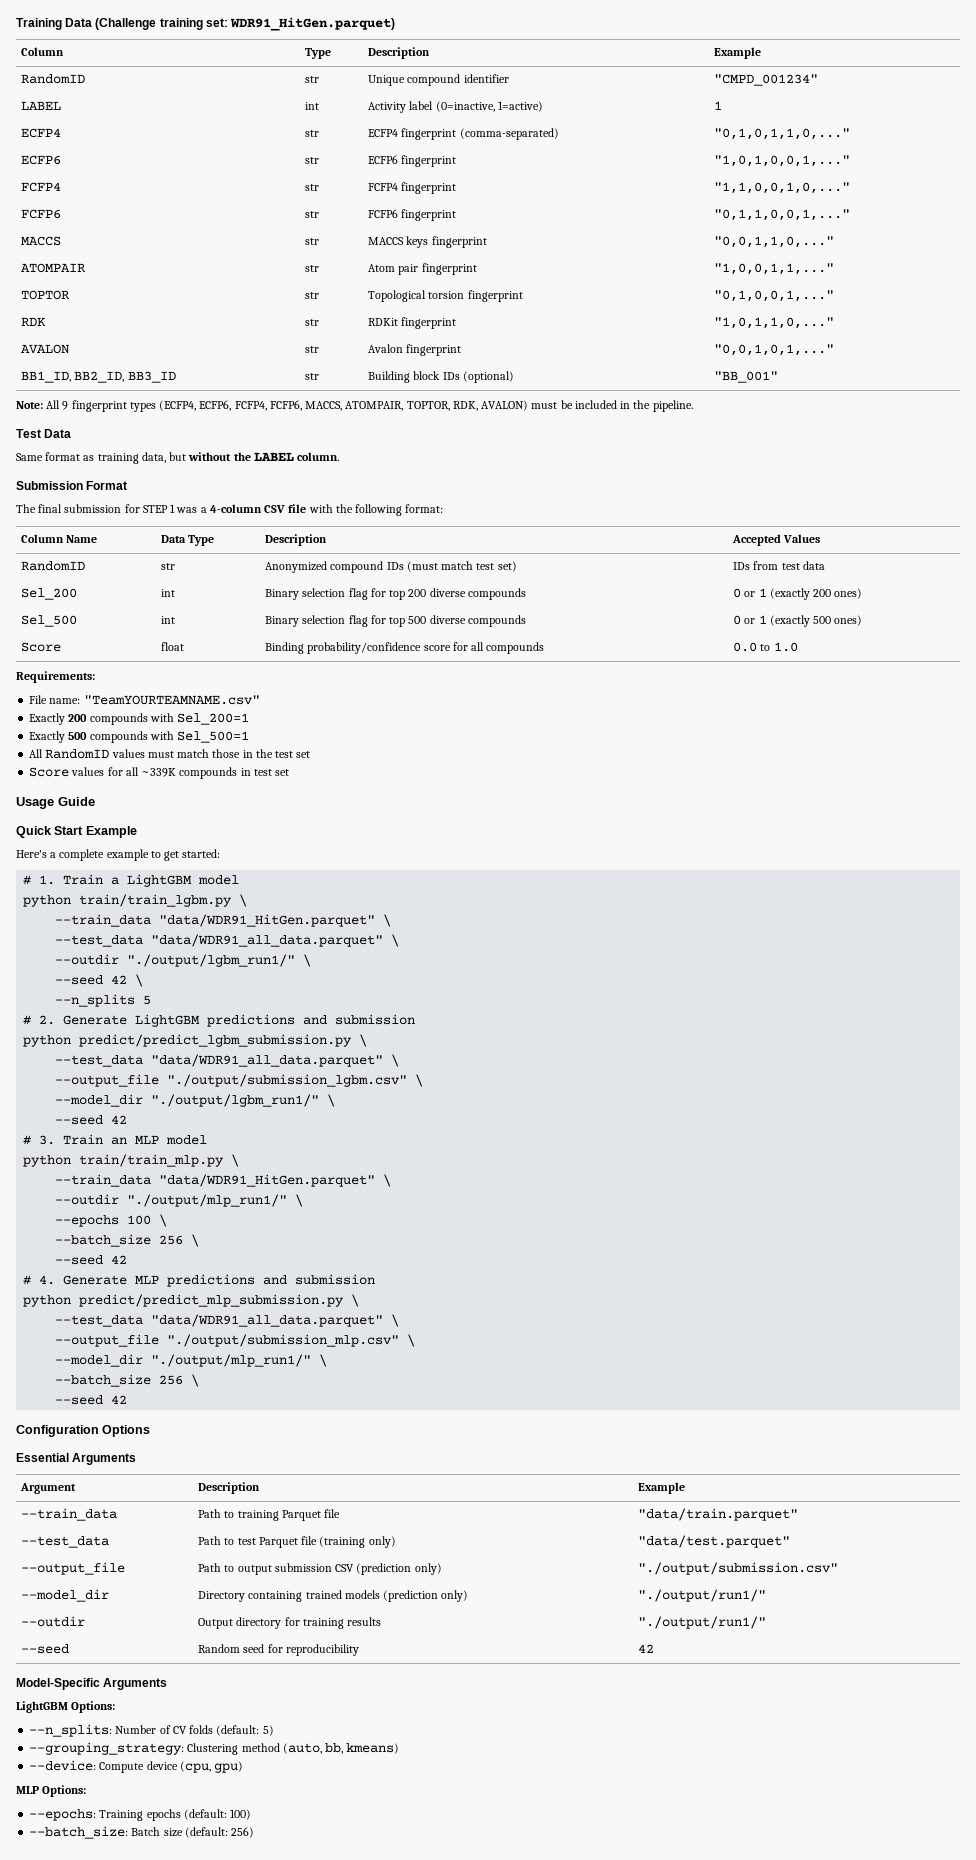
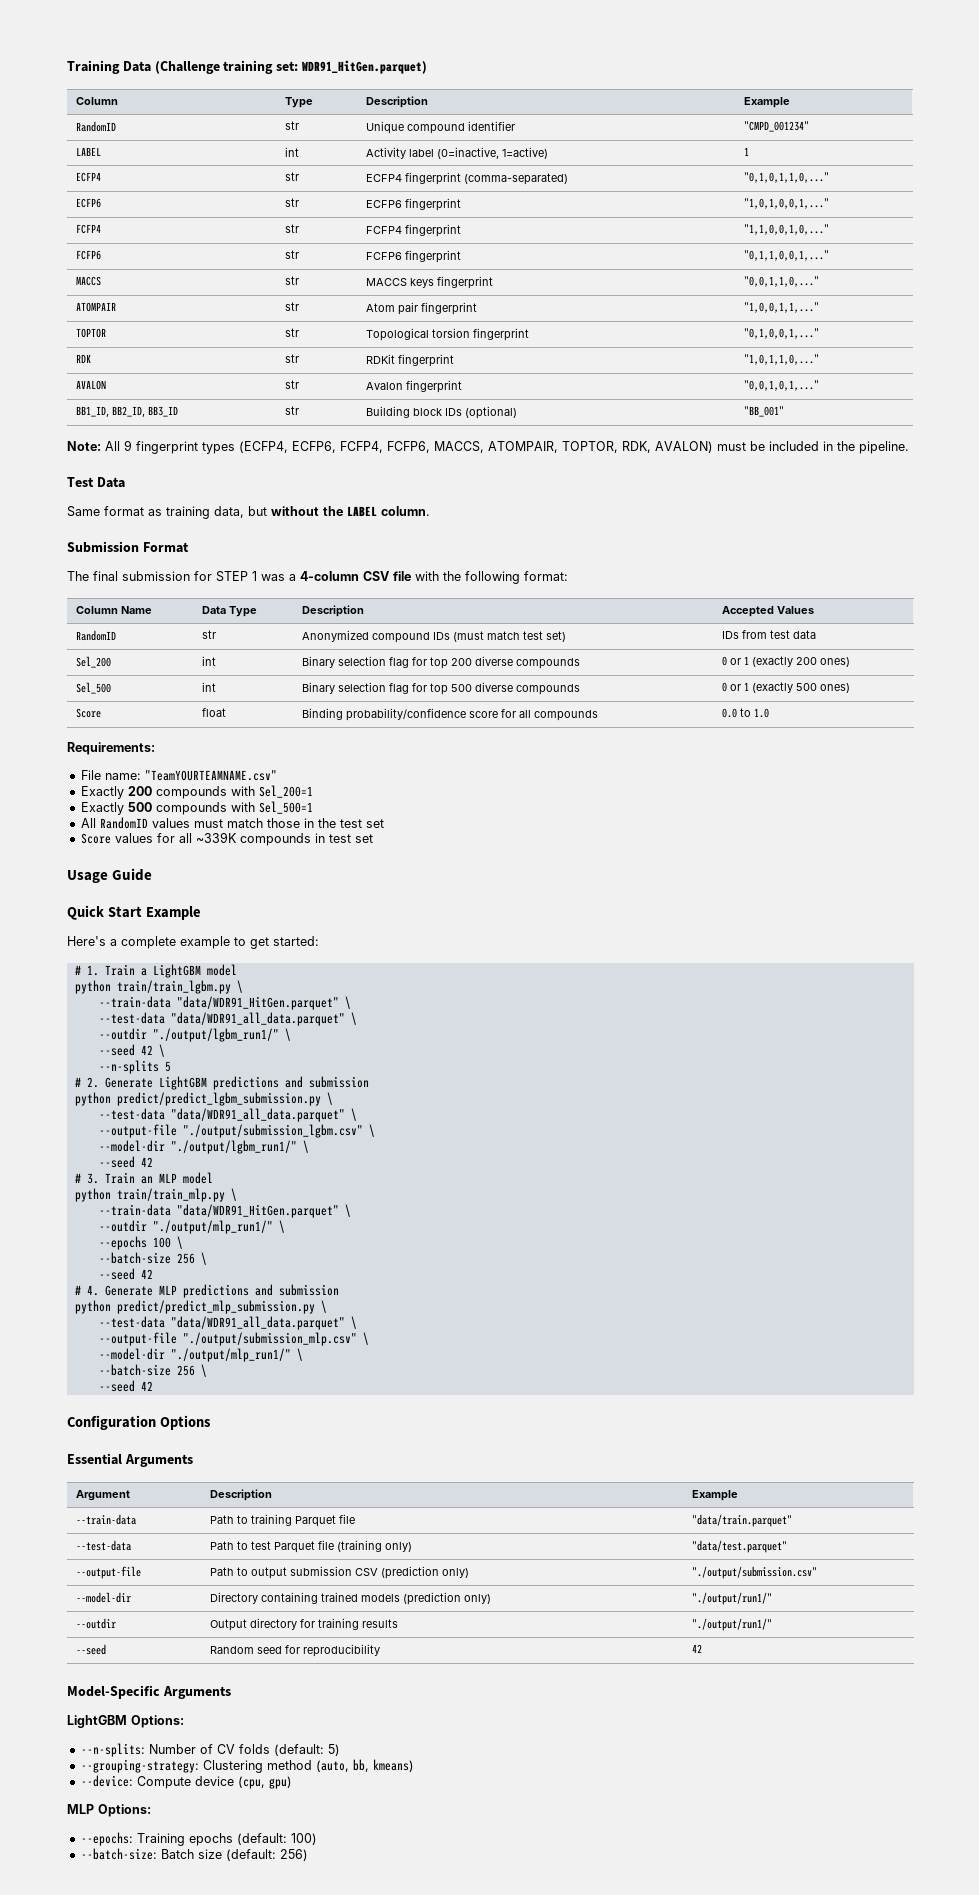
  python train/train_lgbm.py \
- --train_data "data/WDR91_HitGen.parquet" \
- --test_data "data/WDR91_all_data.parquet" \
+ --train-data "data/WDR91_HitGen.parquet" \
+ --test-data "data/WDR91_all_data.parquet" \
- --n_splits 5
+ --n-splits 5
  python predict/predict_lgbm_submission.py \
- --test_data "data/WDR91_all_data.parquet" \
- --output_file "./output/submission_lgbm.csv" \
+ --test-data "data/WDR91_all_data.parquet" \
+ --output-file "./output/submission_lgbm.csv" \
- --model_dir "./output/lgbm_run1/" \
+ --model-dir "./output/lgbm_run1/" \
  python train/train_mlp.py \
- --train_data "data/WDR91_HitGen.parquet" \
+ --train-data "data/WDR91_HitGen.parquet" \
  --epochs 100 \
- --batch_size 256 \
+ --batch-size 256 \
  python predict/predict_mlp_submission.py \
- --test_data "data/WDR91_all_data.parquet" \
- --output_file "./output/submission_mlp.csv" \
+ --test-data "data/WDR91_all_data.parquet" \
+ --output-file "./output/submission_mlp.csv" \
- --model_dir "./output/mlp_run1/" \
- --batch_size 256 \
+ --model-dir "./output/mlp_run1/" \
+ --batch-size 256 \
- --train_data | Path to training Parquet file | "data/train.parquet"
+ --train-data | Path to training Parquet file | "data/train.parquet"
- --test_data | Path to test Parquet file (training only) | "data/test.parquet"
+ --test-data | Path to test Parquet file (training only) | "data/test.parquet"
- --output_file | Path to output submission CSV (prediction only) | "./output/submission.csv"
+ --output-file | Path to output submission CSV (prediction only) | "./output/submission.csv"
- --model_dir | Directory containing trained models (prediction only) | "./output/run1/"
+ --model-dir | Directory containing trained models (prediction only) | "./output/run1/"
- --n_splits: Number of CV folds (default: 5)
+ --n-splits: Number of CV folds (default: 5)
- --grouping_strategy: Clustering method (auto, bb, kmeans)
+ --grouping-strategy: Clustering method (auto, bb, kmeans)
- --batch_size: Batch size (default: 256)
+ --batch-size: Batch size (default: 256)

